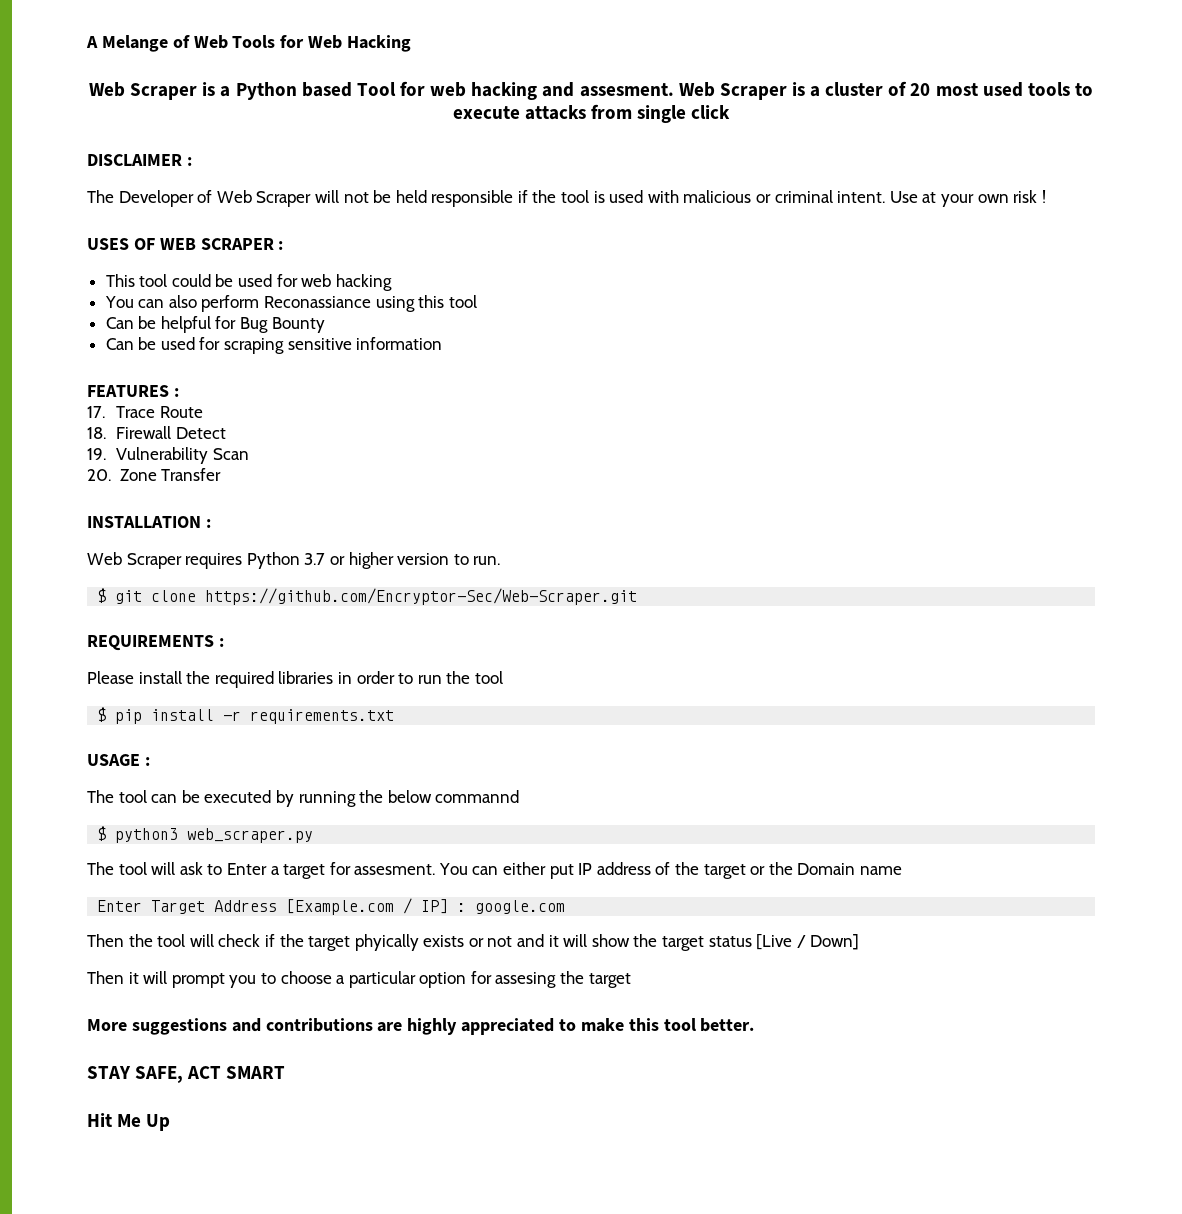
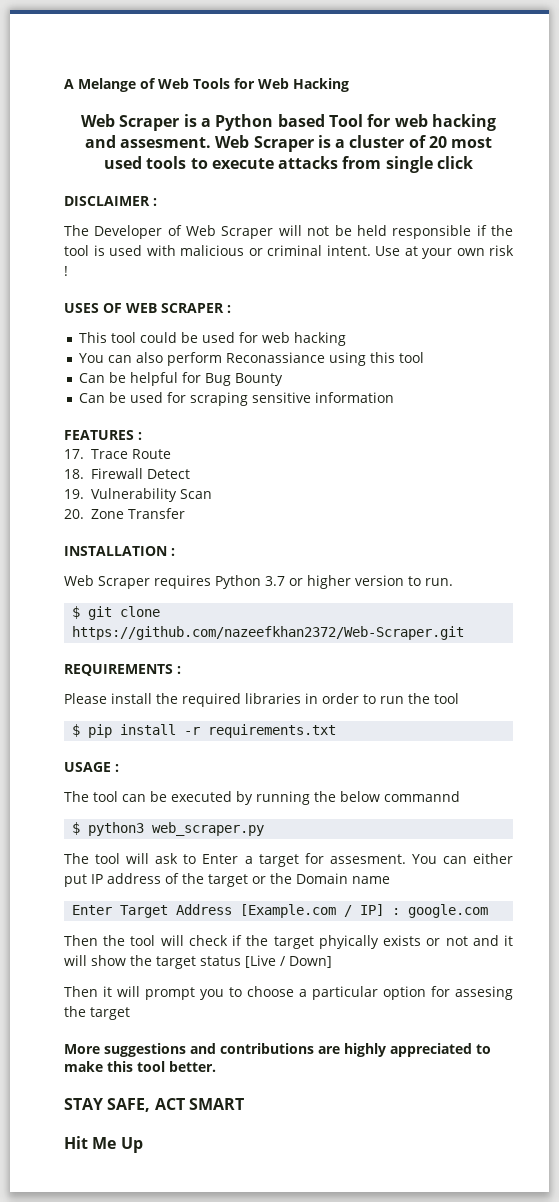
- $ git clone https://github.com/Encryptor-Sec/Web-Scraper.git
+ $ git clone https://github.com/nazeefkhan2372/Web-Scraper.git

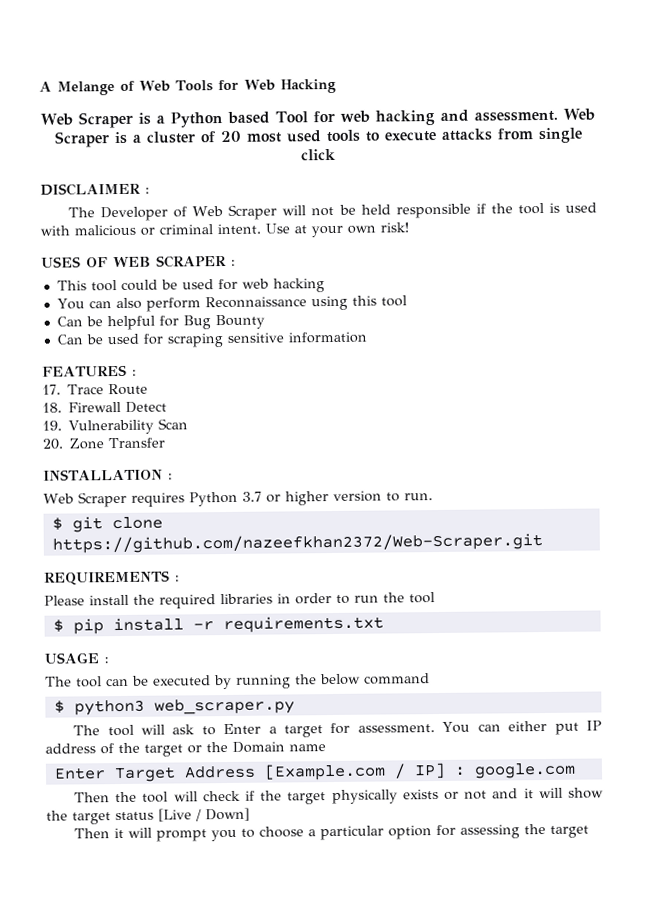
- Web Scraper is a Python based Tool for web hacking and assesment.
+ Web Scraper is a Python based Tool for web hacking and assessment.
- Use at your own risk !
+ Use at your own risk!
- You can also perform Reconassiance using this tool
+ You can also perform Reconnaissance using this tool
- The tool can be executed by running the below commannd
+ The tool can be executed by running the below command
- The tool will ask to Enter a target for assesment.
+ The tool will ask to Enter a target for assessment.
- Then the tool will check if the target phyically exists or not and it will show the target status [Live / Down]
+ Then the tool will check if the target physically exists or not and it will show the target status [Live / Down]
- Then it will prompt you to choose a particular option for assesing the target
- More suggestions and contributions are highly appreciated to make this tool better.
- STAY SAFE, ACT SMART
- Hit Me Up
+ Then it will prompt you to choose a particular option for assessing the target

